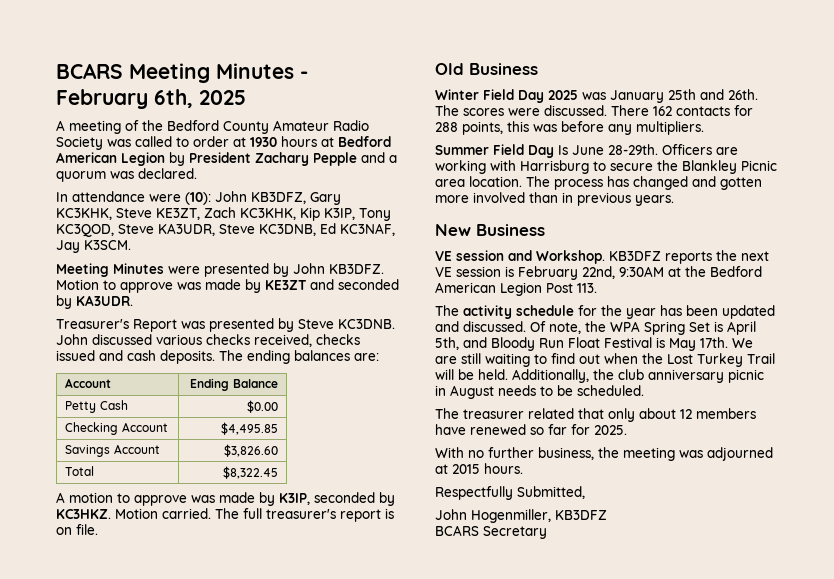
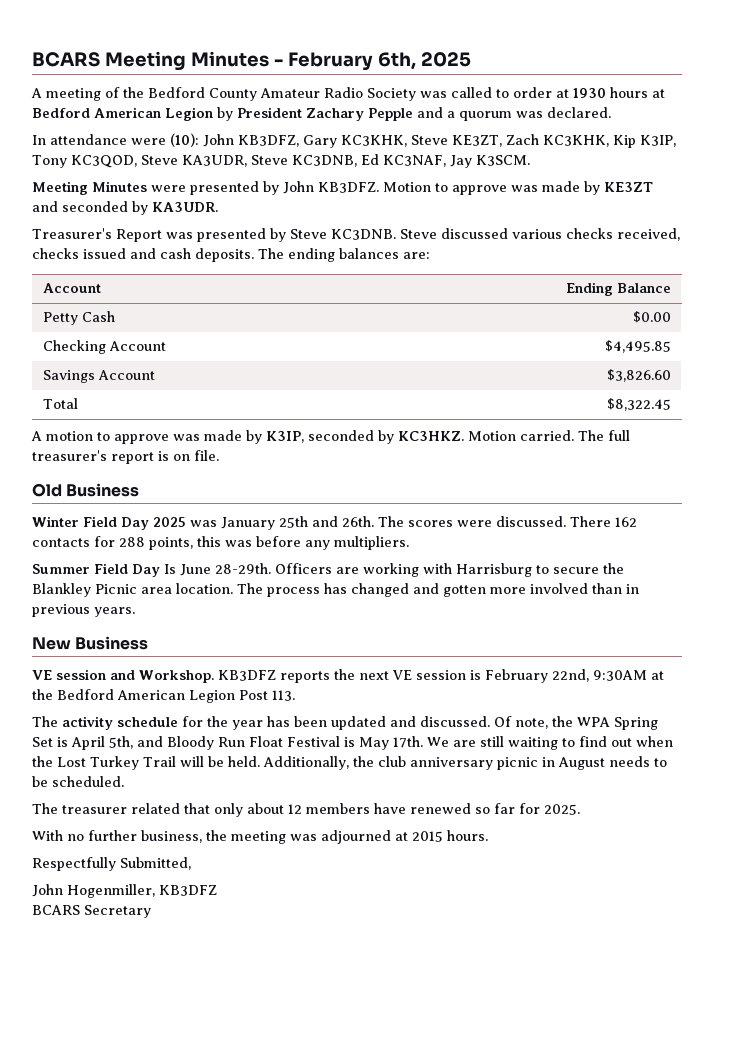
- John discussed various checks received, checks issued and cash deposits.
+ Steve discussed various checks received, checks issued and cash deposits.

